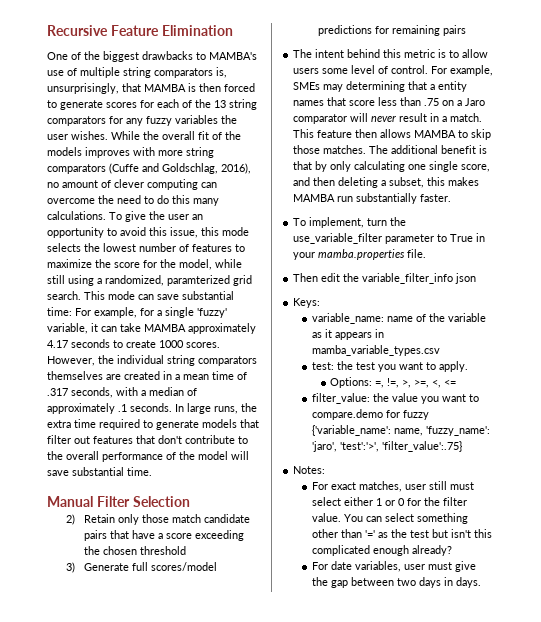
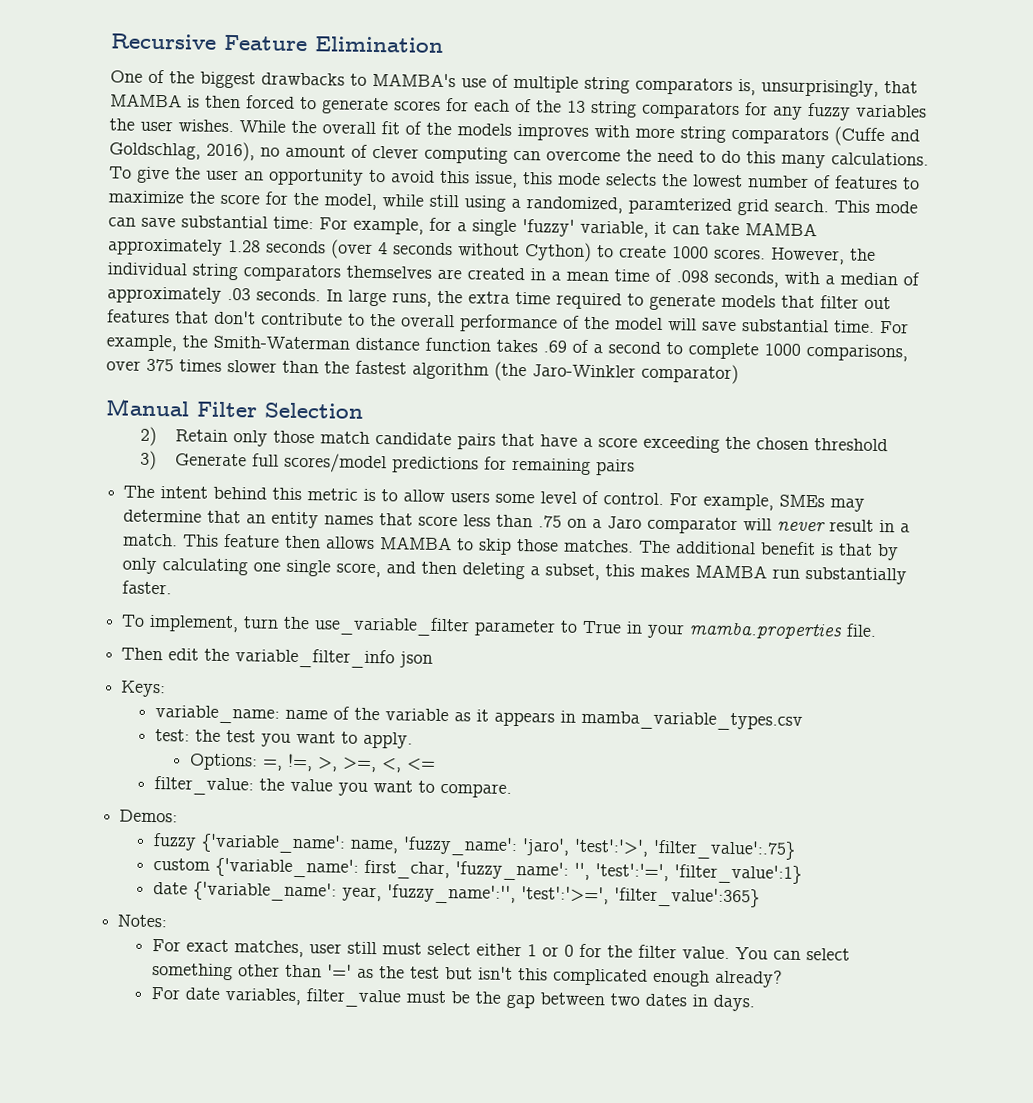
- This mode can save substantial time: For example, for a single 'fuzzy' variable, it can take MAMBA approximately 4.17 seconds to create 1000 scores.
+ This mode can save substantial time: For example, for a single 'fuzzy' variable, it can take MAMBA approximately 1.28 seconds (over 4 seconds without Cython) to create 1000 scores.
- However, the individual string comparators themselves are created in a mean time of .317 seconds, with a median of approximately .1 seconds.
+ However, the individual string comparators themselves are created in a mean time of .098 seconds, with a median of approximately .03 seconds.
+ For example, the Smith-Waterman distance function takes .69 of a second to complete 1000 comparisons, over 375 times slower than the fastest algorithm (the Jaro-Winkler comparator)
- For example, SMEs may determining that a entity names that score less than .75 on a Jaro comparator will never result in a match.
+ For example, SMEs may determine that an entity names that score less than .75 on a Jaro comparator will never result in a match.
- filter_value: the value you want to compare.demo for fuzzy {'variable_name': name, 'fuzzy_name': 'jaro', 'test':'>', 'filter_value':.75}
+ filter_value: the value you want to compare.
+ Demos:
+ fuzzy {'variable_name': name, 'fuzzy_name': 'jaro', 'test':'>', 'filter_value':.75}
+ custom {'variable_name': first_char, 'fuzzy_name': '', 'test':'=', 'filter_value':1}
+ date {'variable_name': year, 'fuzzy_name':'', 'test':'>=', 'filter_value':365}
- For date variables, user must give the gap between two days in days.
+ For date variables, filter_value must be the gap between two dates in days.

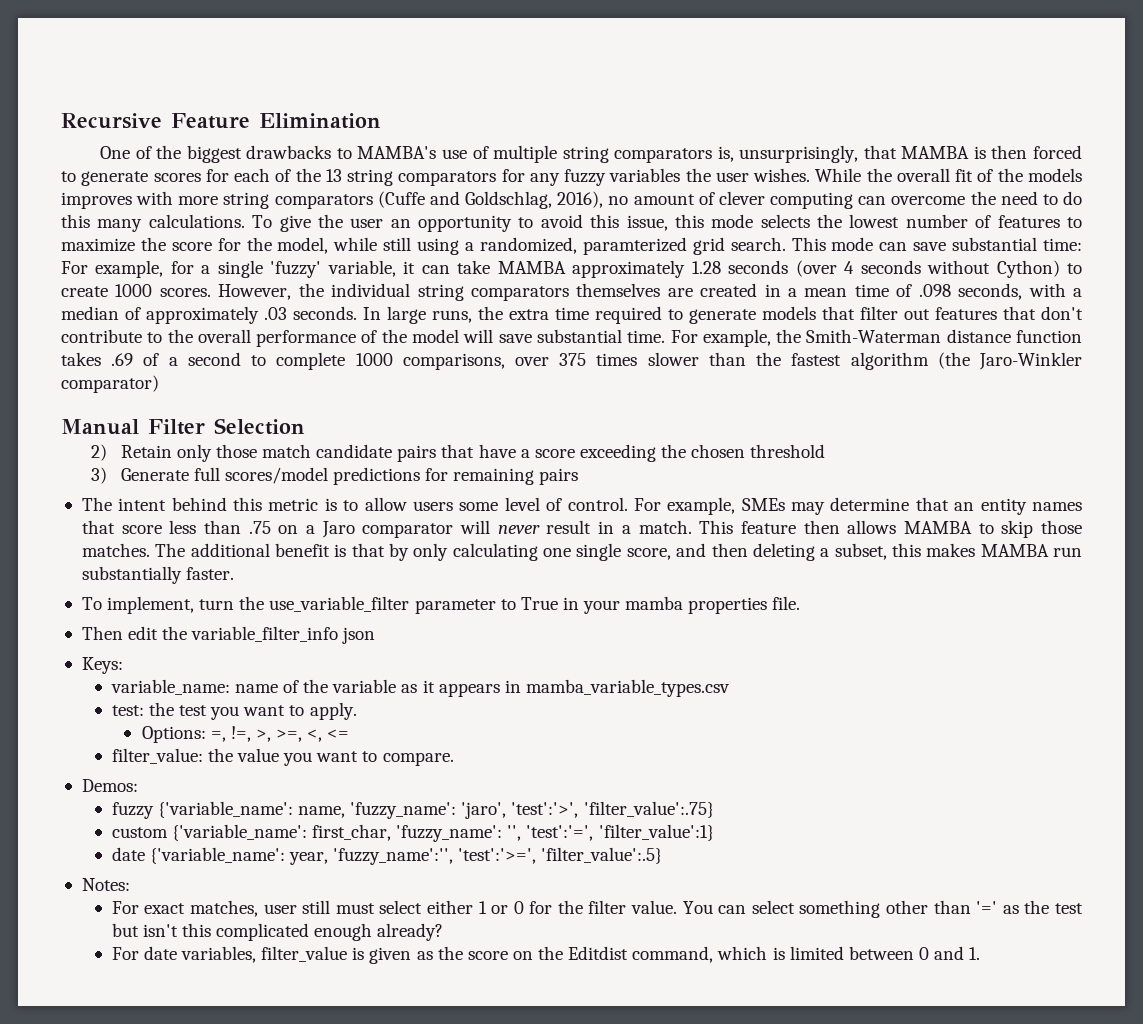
- To implement, turn the use_variable_filter parameter to True in your mamba.properties file.
+ To implement, turn the use_variable_filter parameter to True in your mamba properties file.
- date {'variable_name': year, 'fuzzy_name':'', 'test':'>=', 'filter_value':365}
+ date {'variable_name': year, 'fuzzy_name':'', 'test':'>=', 'filter_value':.5}
- For date variables, filter_value must be the gap between two dates in days.
+ For date variables, filter_value is given as the score on the Editdist command, which is limited between 0 and 1.

